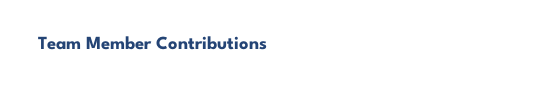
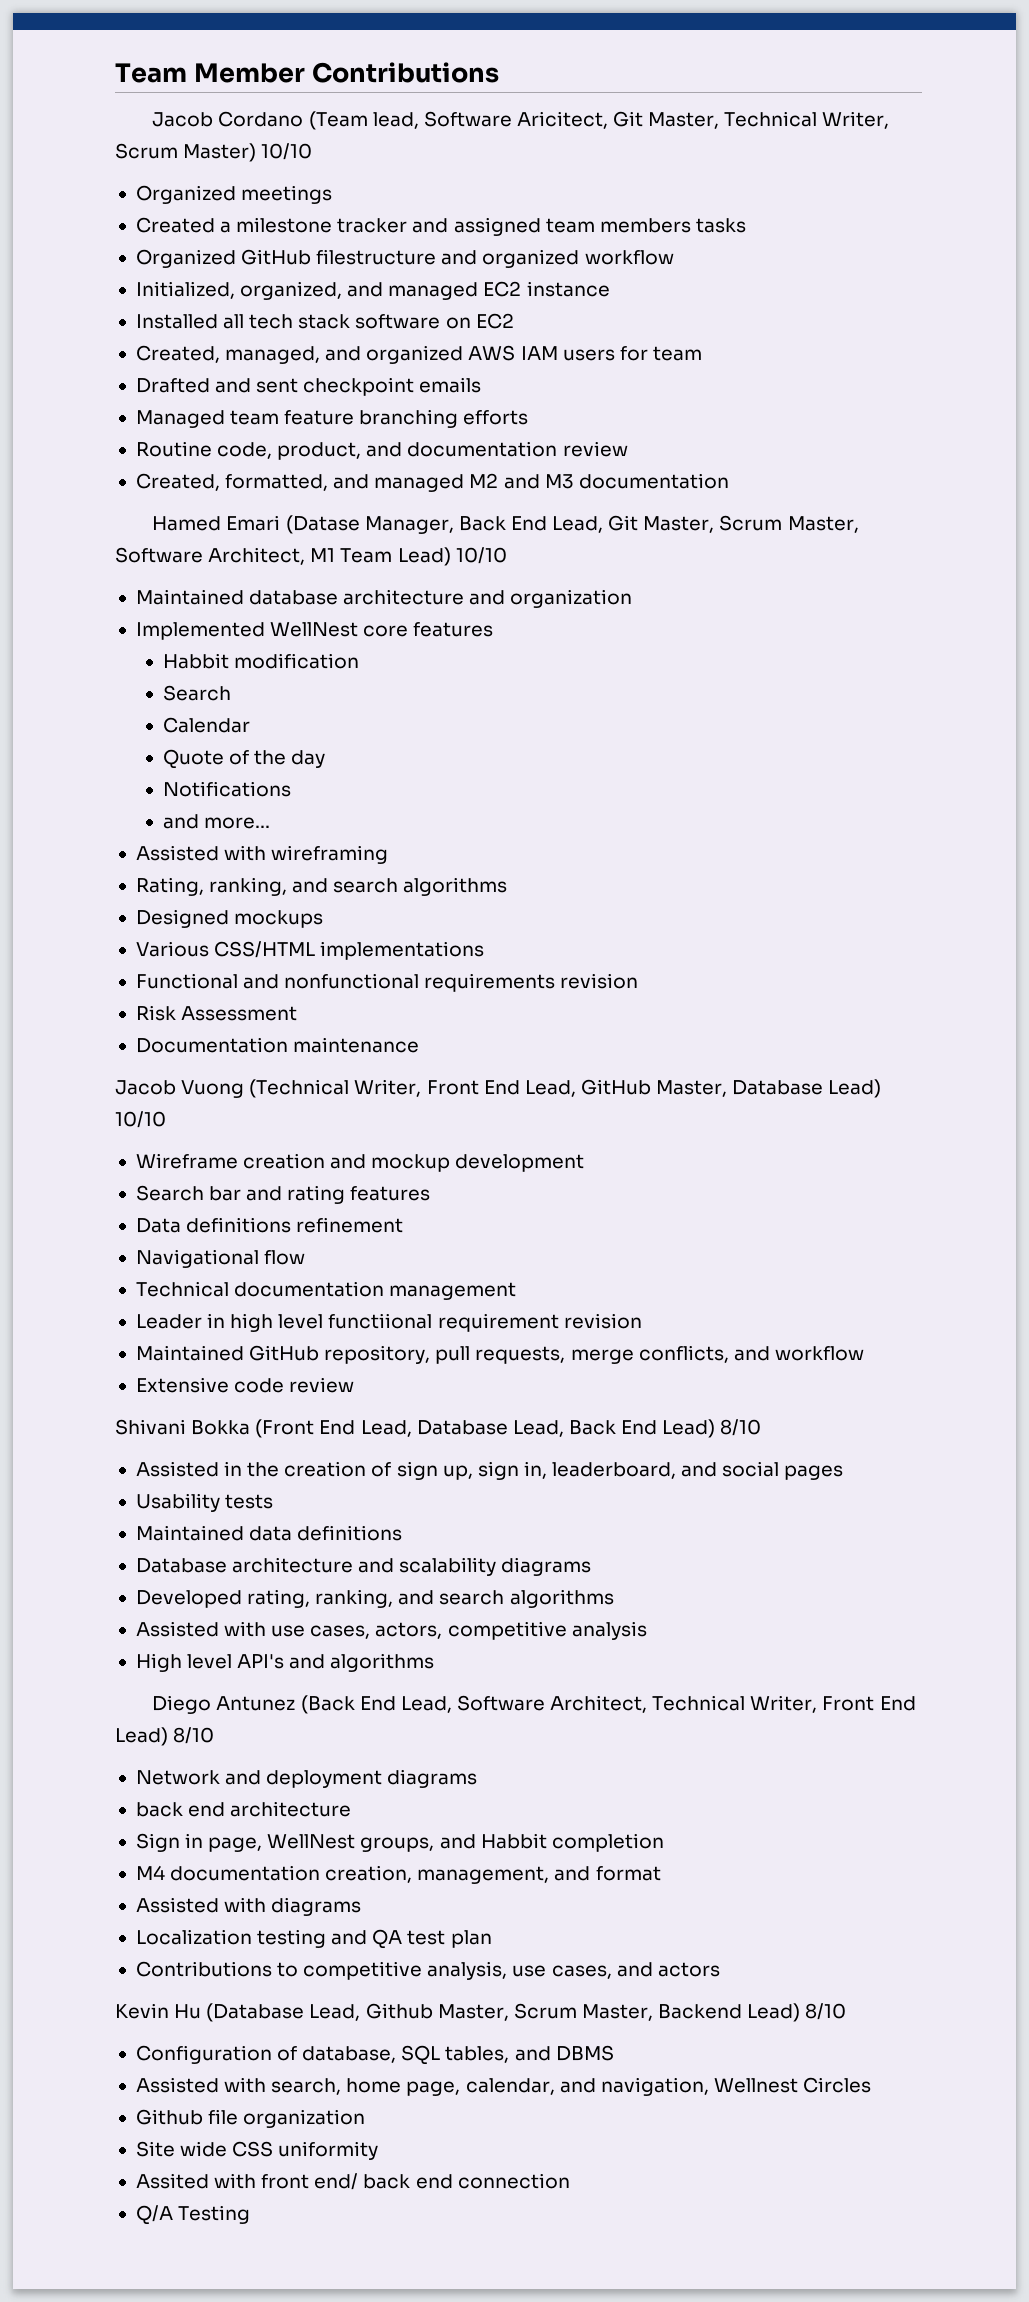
+ Jacob Cordano (Team lead, Software Aricitect, Git Master, Technical Writer, Scrum Master) 10/10
+ Organized meetings
+ Created a milestone tracker and assigned team members tasks
+ Organized GitHub filestructure and organized workflow
+ Initialized, organized, and managed EC2 instance
+ Installed all tech stack software on EC2
+ Created, managed, and organized AWS IAM users for team
+ Drafted and sent checkpoint emails
+ Managed team feature branching efforts
+ Routine code, product, and documentation review
+ Created, formatted, and managed M2 and M3 documentation
+ Hamed Emari (Datase Manager, Back End Lead, Git Master, Scrum Master, Software Architect, M1 Team Lead) 10/10
+ Maintained database architecture and organization
+ Implemented WellNest core features
+ Habbit modification
+ Search
+ Calendar
+ Quote of the day
+ Notifications
+ and more...
+ Assisted with wireframing
+ Rating, ranking, and search algorithms
+ Designed mockups
+ Various CSS/HTML implementations
+ Functional and nonfunctional requirements revision
+ Risk Assessment
+ Documentation maintenance
+ Jacob Vuong (Technical Writer, Front End Lead, GitHub Master, Database Lead) 10/10
+ Wireframe creation and mockup development
+ Search bar and rating features
+ Data definitions refinement
+ Navigational flow
+ Technical documentation management
+ Leader in high level functiional requirement revision
+ Maintained GitHub repository, pull requests, merge conflicts, and workflow
+ Extensive code review
+ Shivani Bokka (Front End Lead, Database Lead, Back End Lead) 8/10
+ Assisted in the creation of sign up, sign in, leaderboard, and social pages
+ Usability tests
+ Maintained data definitions
+ Database architecture and scalability diagrams
+ Developed rating, ranking, and search algorithms
+ Assisted with use cases, actors, competitive analysis
+ High level API's and algorithms
+ Diego Antunez (Back End Lead, Software Architect, Technical Writer, Front End Lead) 8/10
+ Network and deployment diagrams
+ back end architecture
+ Sign in page, WellNest groups, and Habbit completion
+ M4 documentation creation, management, and format
+ Assisted with diagrams
+ Localization testing and QA test plan
+ Contributions to competitive analysis, use cases, and actors
+ Kevin Hu (Database Lead, Github Master, Scrum Master, Backend Lead) 8/10
+ Configuration of database, SQL tables, and DBMS
+ Assisted with search, home page, calendar, and navigation, Wellnest Circles
+ Github file organization
+ Site wide CSS uniformity
+ Assited with front end/ back end connection
+ Q/A Testing

